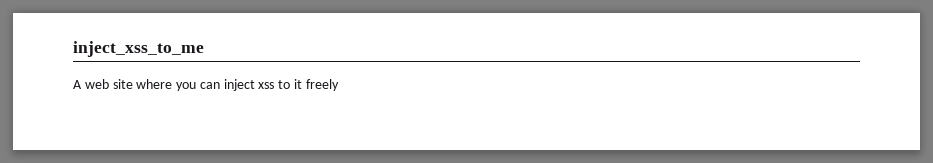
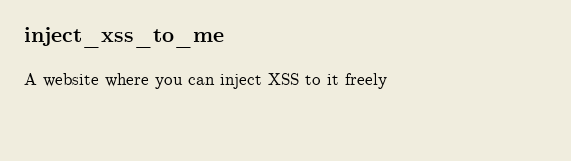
- A web site where you can inject xss to it freely
+ A website where you can inject XSS to it freely

